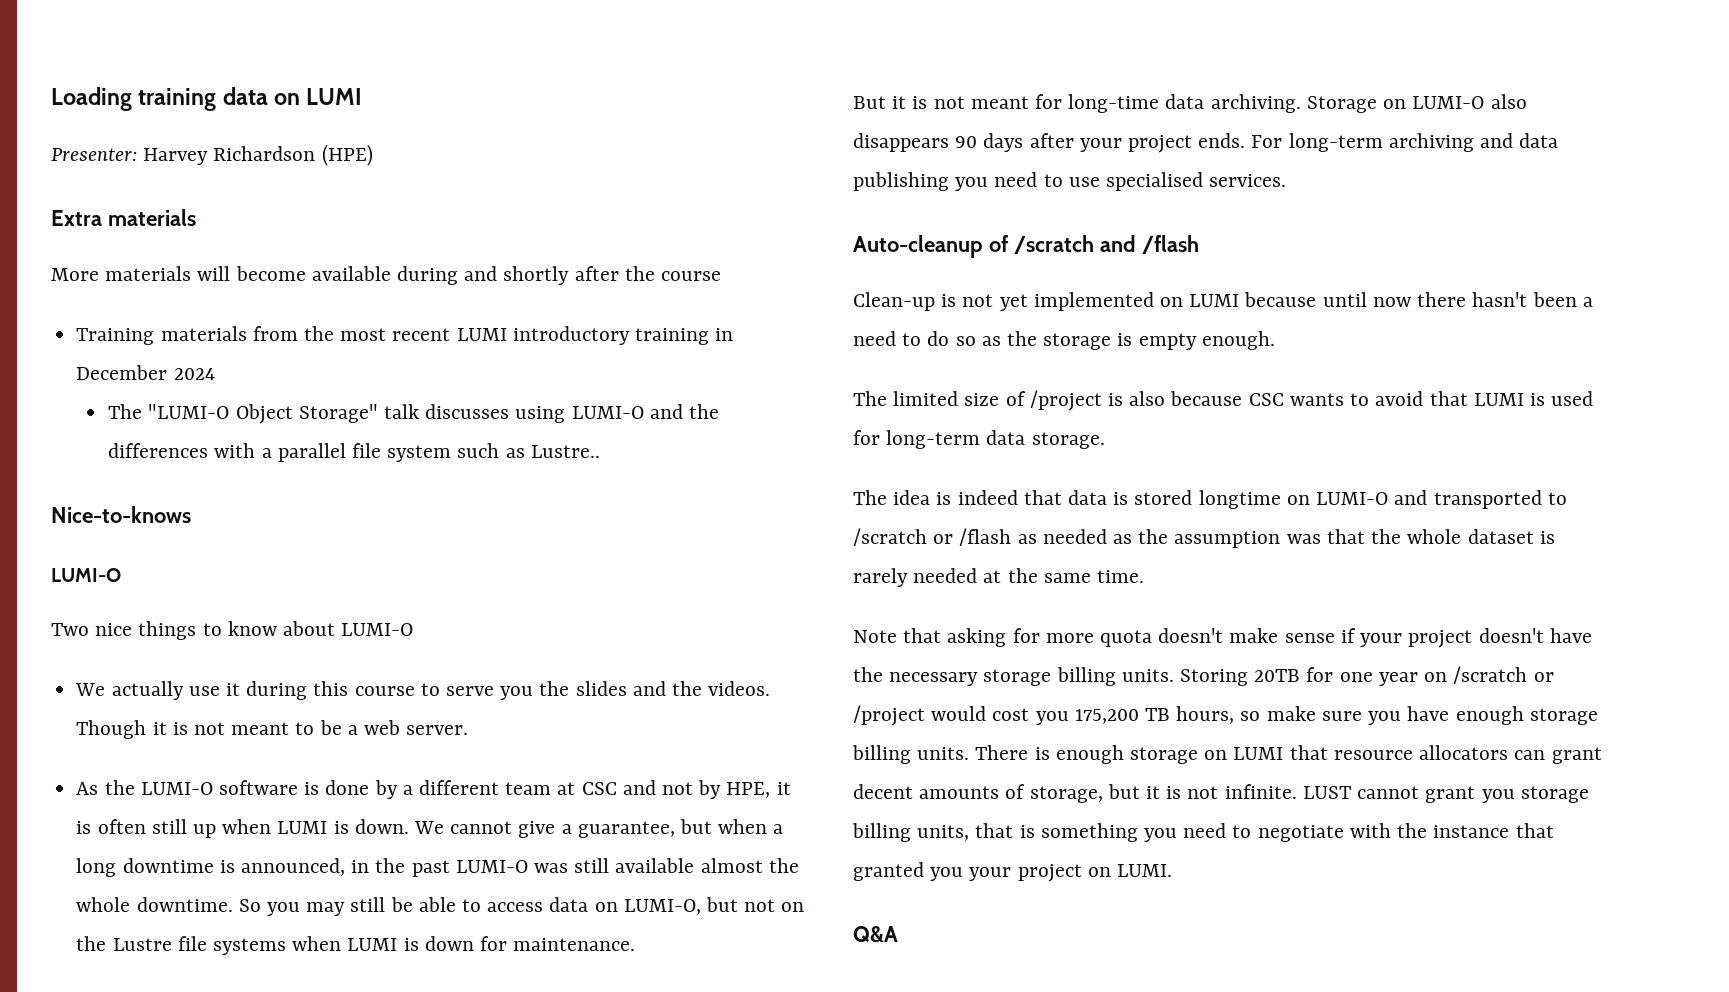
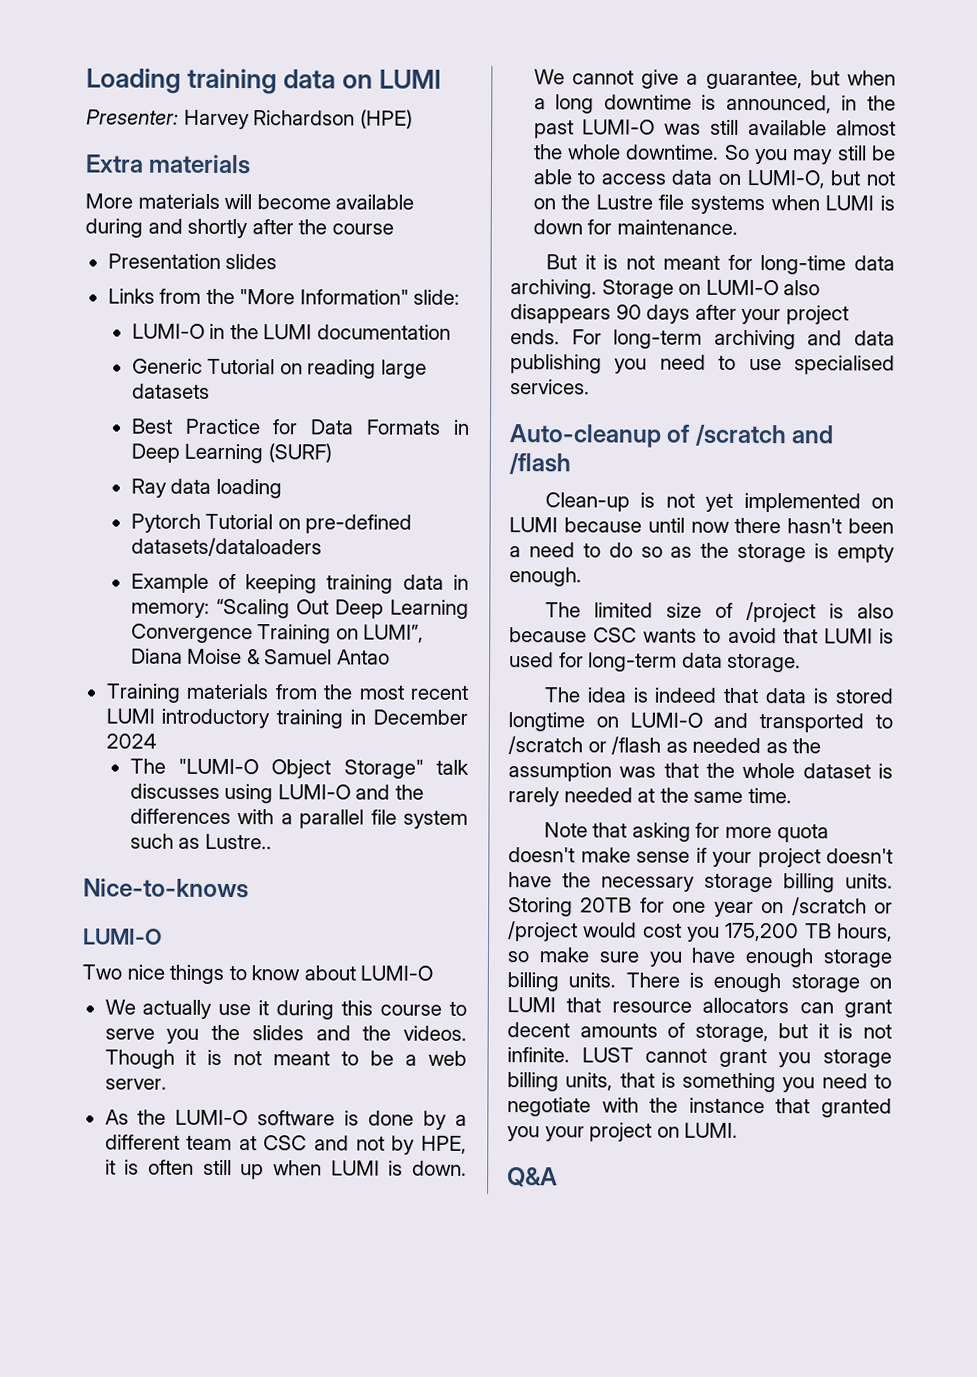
+ Presentation slides
+ Links from the "More Information" slide:
+ LUMI-O in the LUMI documentation
+ Generic Tutorial on reading large datasets
+ Best Practice for Data Formats in Deep Learning (SURF)
+ Ray data loading
+ Pytorch Tutorial on pre-defined datasets/dataloaders
+ Example of keeping training data in memory: “Scaling Out Deep Learning Convergence Training on LUMI”, Diana Moise & Samuel Antao

